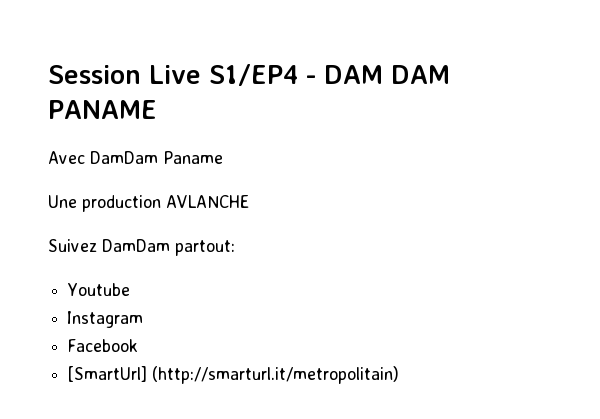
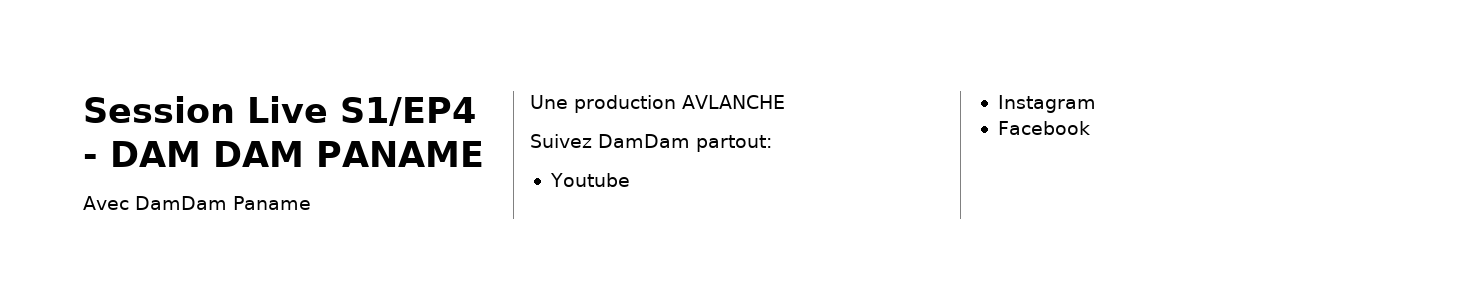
- [SmartUrl] (http://smarturl.it/metropolitain)

